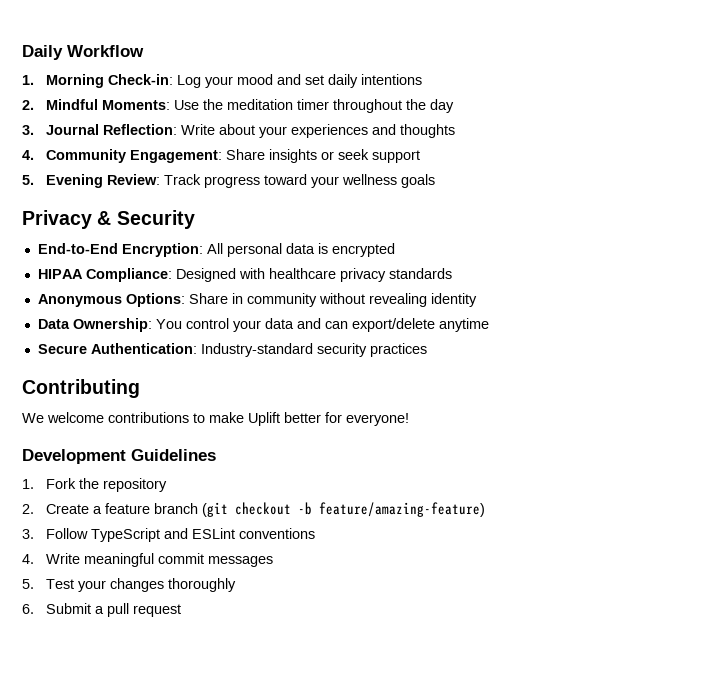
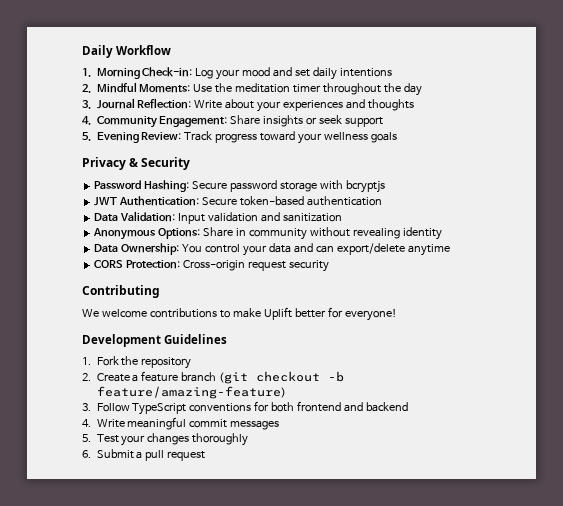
- End-to-End Encryption: All personal data is encrypted
- HIPAA Compliance: Designed with healthcare privacy standards
+ Password Hashing: Secure password storage with bcryptjs
+ JWT Authentication: Secure token-based authentication
+ Data Validation: Input validation and sanitization
- Secure Authentication: Industry-standard security practices
+ CORS Protection: Cross-origin request security
- 3. Follow TypeScript and ESLint conventions
+ 3. Follow TypeScript conventions for both frontend and backend

